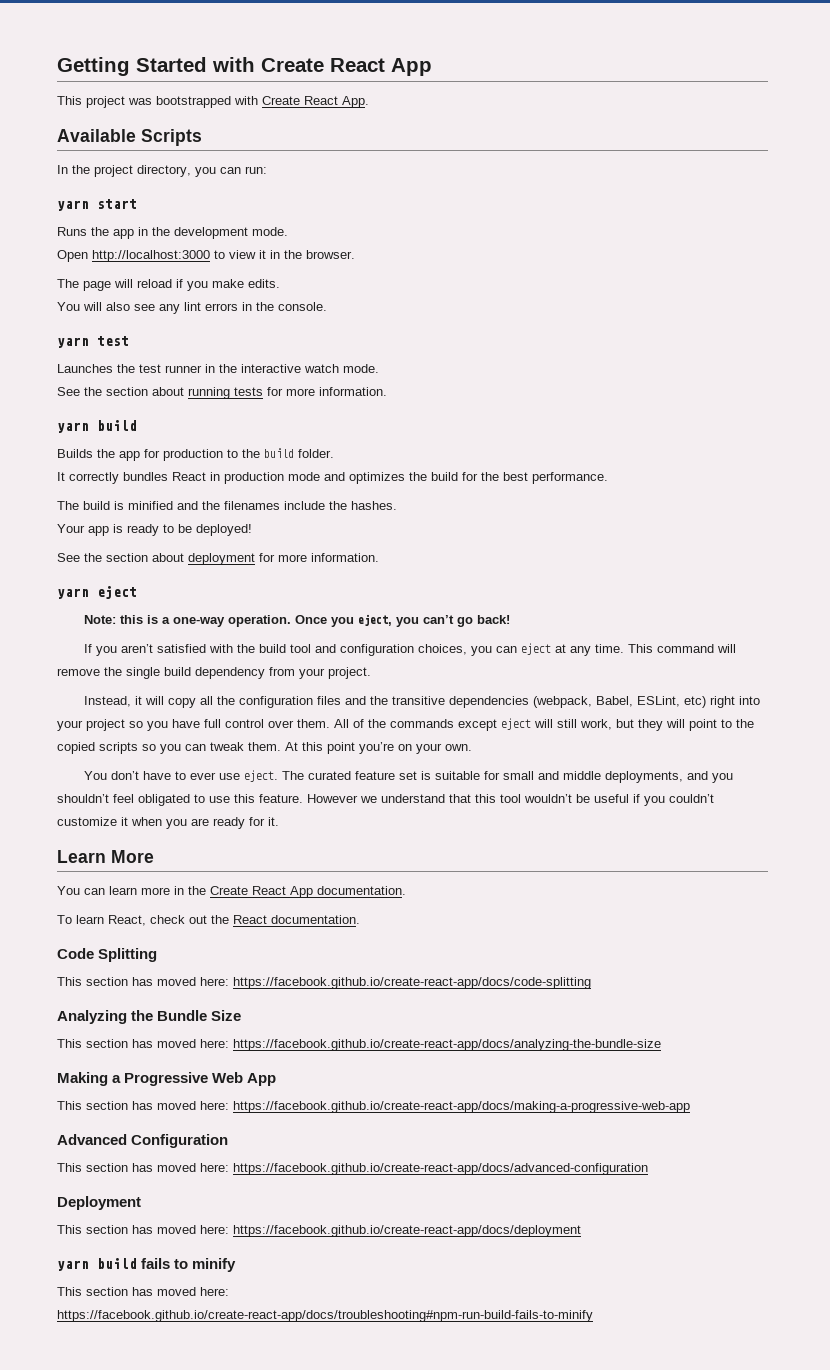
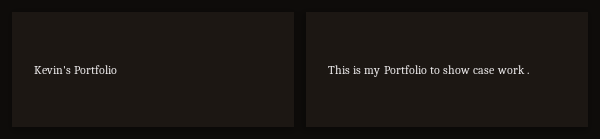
- Getting Started with Create React App
- This project was bootstrapped with Create React App.
- Available Scripts
- In the project directory, you can run:
- yarn start
- Runs the app in the development mode.
- Open http://localhost:3000 to view it in the browser.
- The page will reload if you make edits.
- You will also see any lint errors in the console.
- yarn test
- Launches the test runner in the interactive watch mode.
- See the section about running tests for more information.
- yarn build
- Builds the app for production to the build folder.
- It correctly bundles React in production mode and optimizes the build for the best performance.
- The build is minified and the filenames include the hashes.
- Your app is ready to be deployed!
- See the section about deployment for more information.
- yarn eject
- Note: this is a one-way operation. Once you eject, you can’t go back!
- If you aren’t satisfied with the build tool and configuration choices, you can eject at any time. This command will remove the single build dependency from your project.
- Instead, it will copy all the configuration files and the transitive dependencies (webpack, Babel, ESLint, etc) right into your project so you have full control over them. All of the commands except eject will still work, but they will point to the copied scripts so you can tweak them. At this point you’re on your own.
- You don’t have to ever use eject. The curated feature set is suitable for small and middle deployments, and you shouldn’t feel obligated to use this feature. However we understand that this tool wouldn’t be useful if you couldn’t customize it when you are ready for it.
- Learn More
- You can learn more in the Create React App documentation.
- To learn React, check out the React documentation.
- Code Splitting
- This section has moved here: https://facebook.github.io/create-react-app/docs/code-splitting
- Analyzing the Bundle Size
- This section has moved here: https://facebook.github.io/create-react-app/docs/analyzing-the-bundle-size
- Making a Progressive Web App
- This section has moved here: https://facebook.github.io/create-react-app/docs/making-a-progressive-web-app
- Advanced Configuration
- This section has moved here: https://facebook.github.io/create-react-app/docs/advanced-configuration
- Deployment
- This section has moved here: https://facebook.github.io/create-react-app/docs/deployment
- yarn build fails to minify
- This section has moved here: https://facebook.github.io/create-react-app/docs/troubleshooting#npm-run-build-fails-to-minify
+ Kevin's Portfolio
+ This is my Portfolio to show case work .

